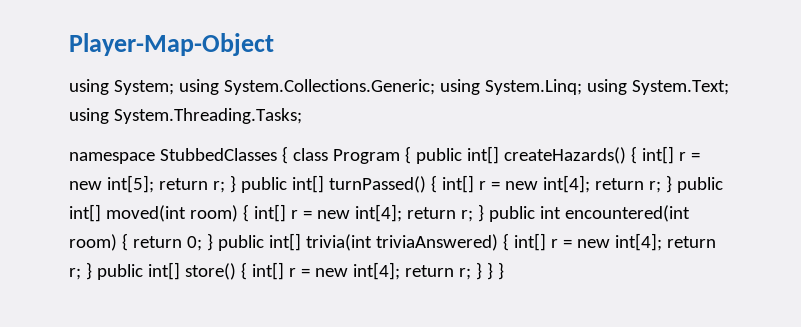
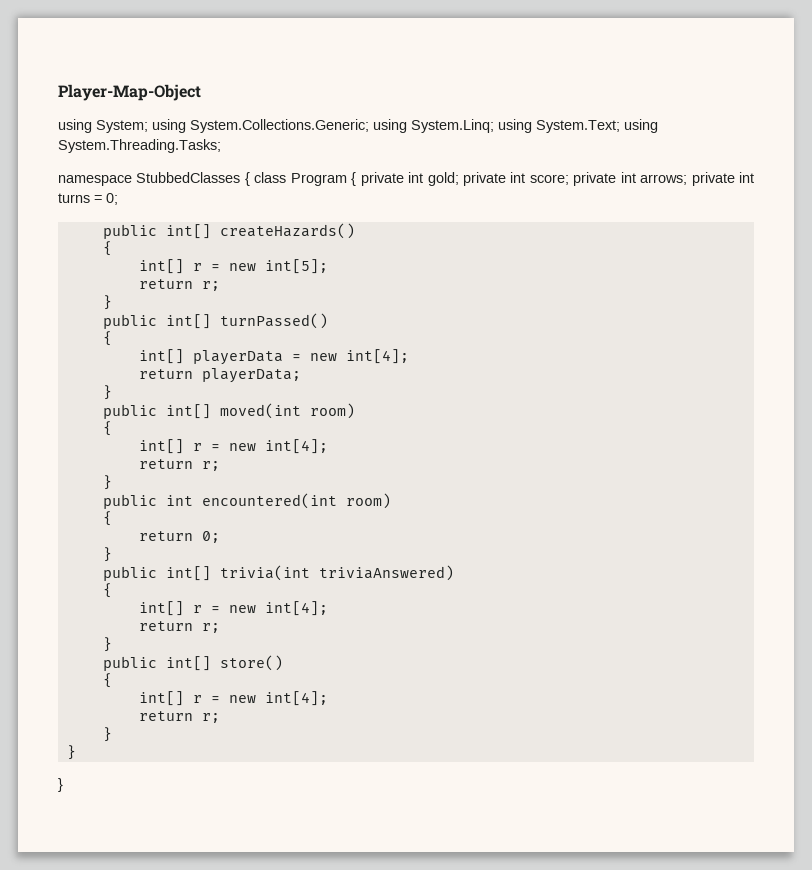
- namespace StubbedClasses { class Program { public int[] createHazards() { int[] r = new int[5]; return r; } public int[] turnPassed() { int[] r = new int[4]; return r; } public int[] moved(int room) { int[] r = new int[4]; return r; } public int encountered(int room) { return 0; } public int[] trivia(int triviaAnswered) { int[] r = new int[4]; return r; } public int[] store() { int[] r = new int[4]; return r; } } }
+ namespace StubbedClasses { class Program { private int gold; private int score; private int arrows; private int turns = 0;
+ public int[] createHazards()
+ {
+ int[] r = new int[5];
+ return r;
+ }
+ public int[] turnPassed()
+ {
+ int[] playerData = new int[4];
+ return playerData;
+ }
+ public int[] moved(int room)
+ {
+ int[] r = new int[4];
+ return r;
+ }
+ public int encountered(int room)
+ {
+ return 0;
+ }
+ public int[] trivia(int triviaAnswered)
+ {
+ int[] r = new int[4];
+ return r;
+ }
+ public int[] store()
+ {
+ int[] r = new int[4];
+ return r;
+ }
+ }
+ }

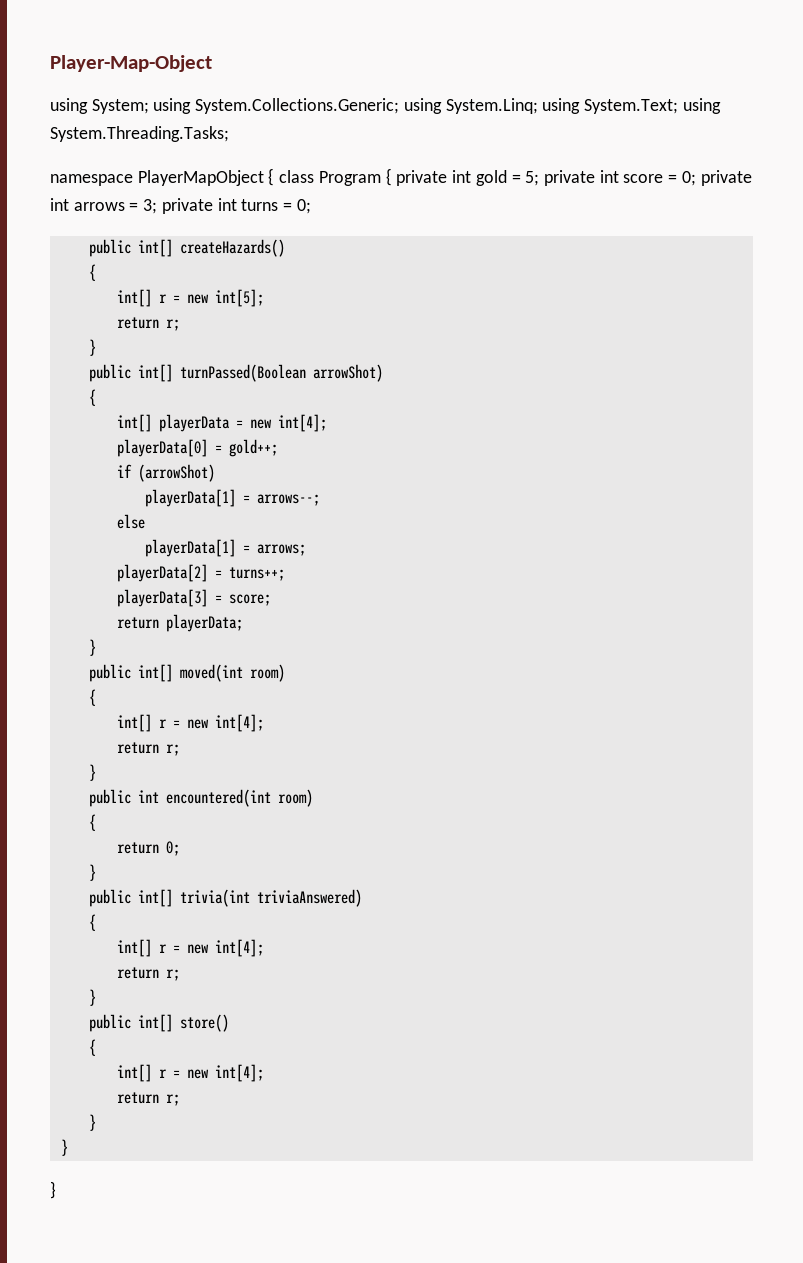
- namespace StubbedClasses { class Program { private int gold; private int score; private int arrows; private int turns = 0;
+ namespace PlayerMapObject { class Program { private int gold = 5; private int score = 0; private int arrows = 3; private int turns = 0;
- public int[] turnPassed()
+ public int[] turnPassed(Boolean arrowShot)
+ playerData[0] = gold++;
+ if (arrowShot)
+ playerData[1] = arrows--;
+ else
+ playerData[1] = arrows;
+ playerData[2] = turns++;
+ playerData[3] = score;

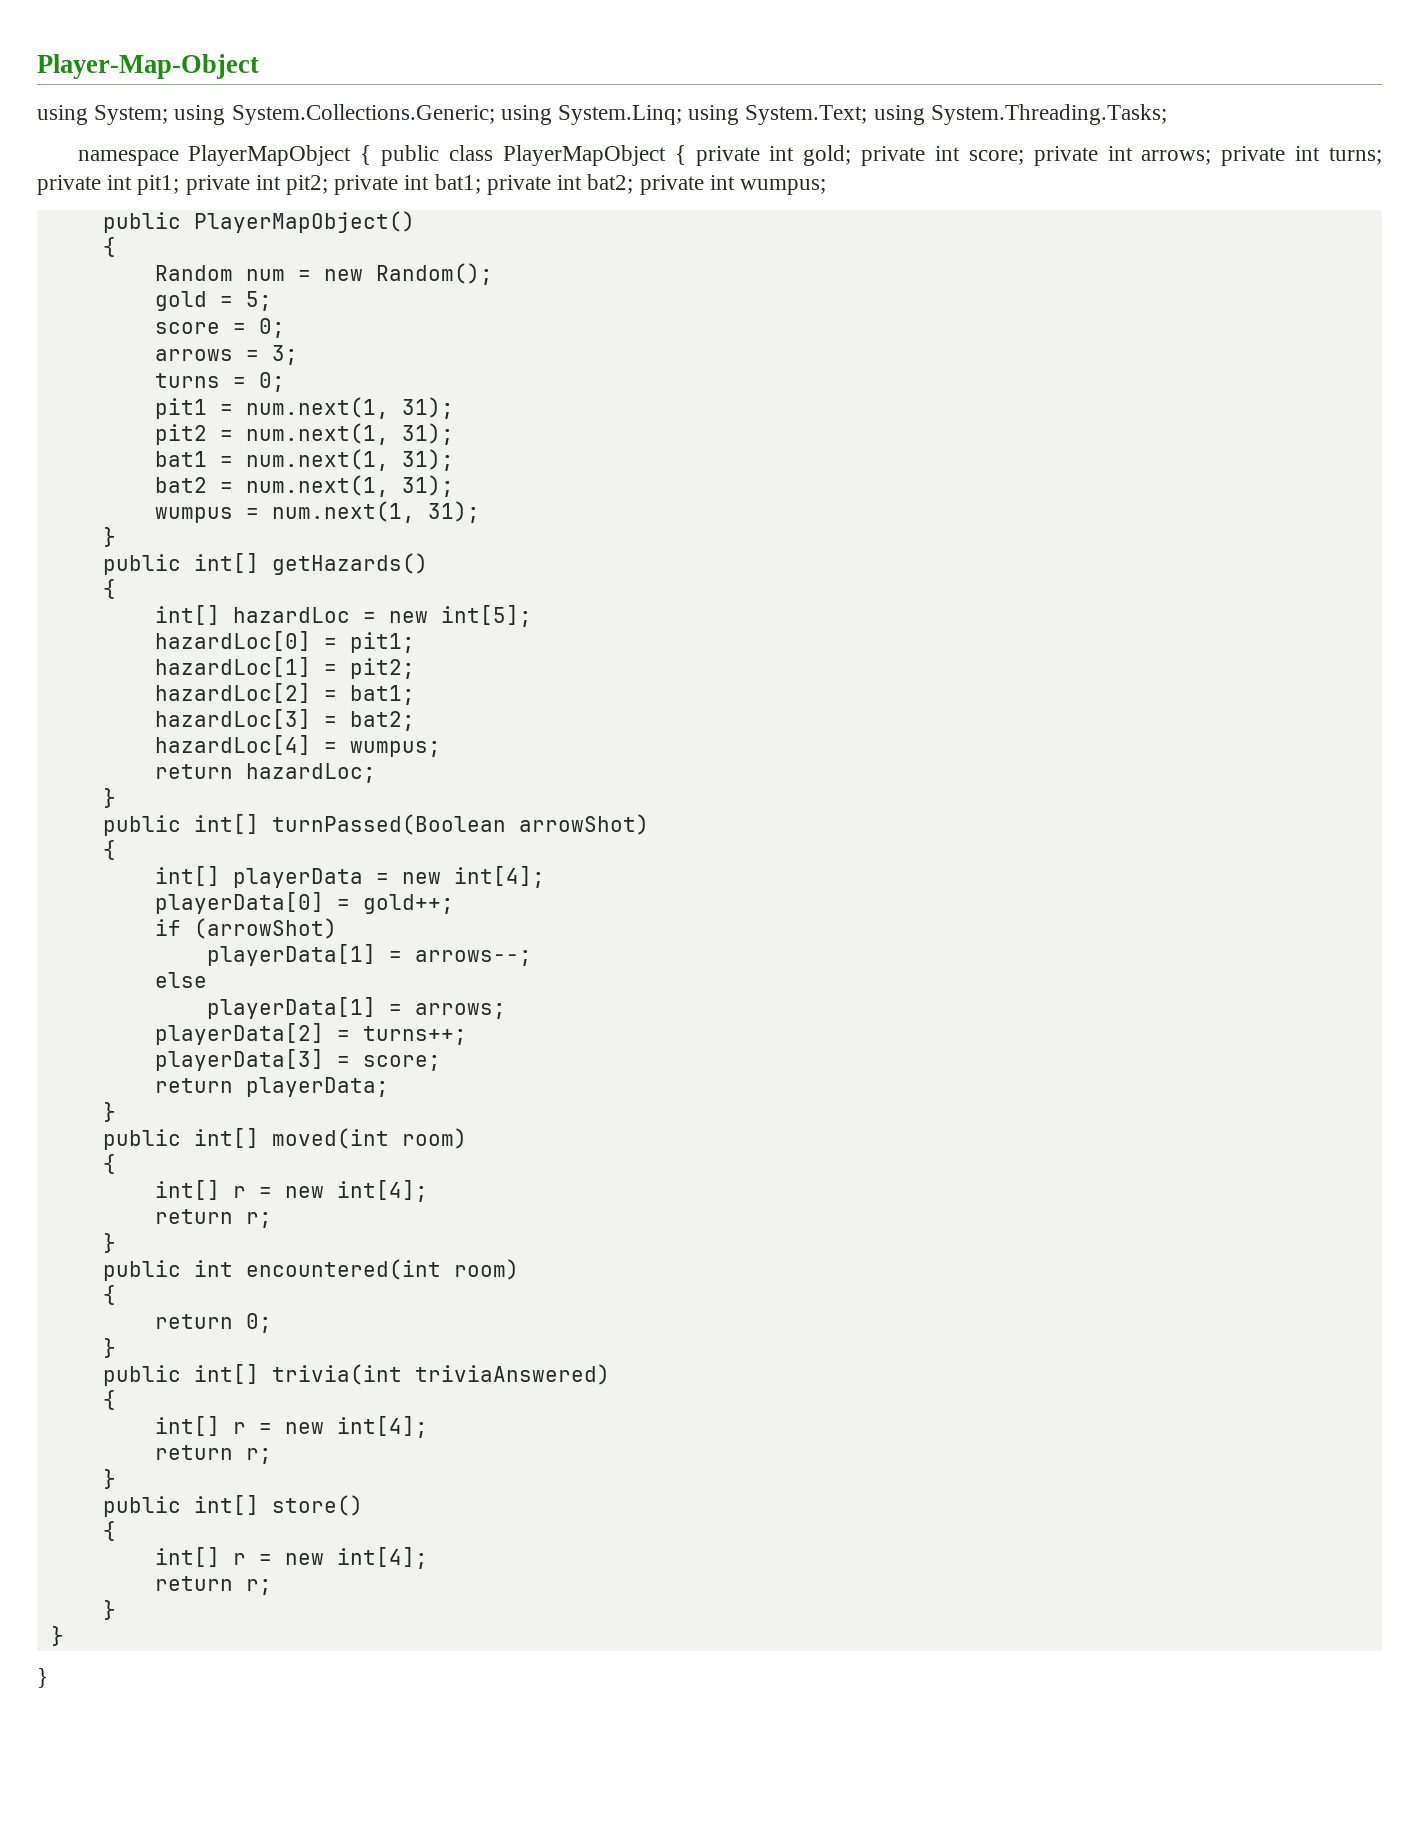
- namespace PlayerMapObject { class Program { private int gold = 5; private int score = 0; private int arrows = 3; private int turns = 0;
+ namespace PlayerMapObject { public class PlayerMapObject { private int gold; private int score; private int arrows; private int turns; private int pit1; private int pit2; private int bat1; private int bat2; private int wumpus;
+ public PlayerMapObject()
+ {
+ Random num = new Random();
+ gold = 5;
+ score = 0;
+ arrows = 3;
+ turns = 0;
- public int[] createHazards()
+ pit1 = num.next(1, 31);
+ pit2 = num.next(1, 31);
+ bat1 = num.next(1, 31);
+ bat2 = num.next(1, 31);
+ wumpus = num.next(1, 31);
+ }
+ public int[] getHazards()
  {
- int[] r = new int[5];
- return r;
+ int[] hazardLoc = new int[5];
+ hazardLoc[0] = pit1;
+ hazardLoc[1] = pit2;
+ hazardLoc[2] = bat1;
+ hazardLoc[3] = bat2;
+ hazardLoc[4] = wumpus;
+ return hazardLoc;

